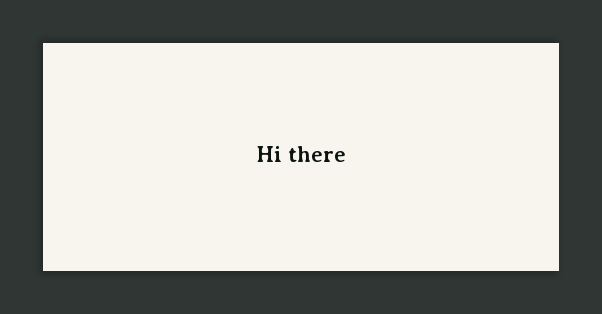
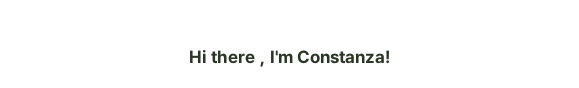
- Hi there
+ Hi there , I'm Constanza!

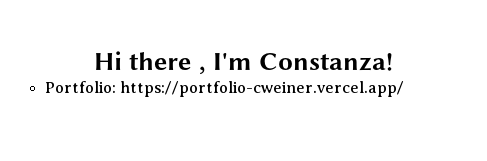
+ Portfolio: https://portfolio-cweiner.vercel.app/

